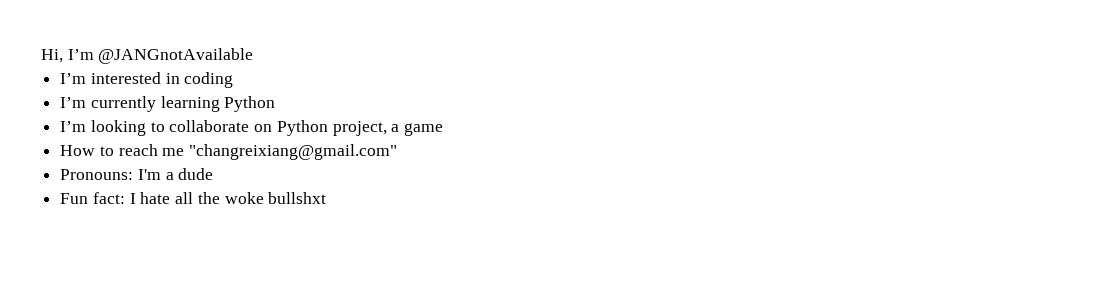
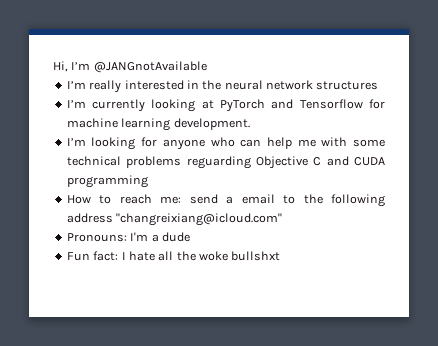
- I’m interested in coding
- I’m currently learning Python
- I’m looking to collaborate on Python project, a game
- How to reach me "changreixiang@gmail.com"
+ I’m really interested in the neural network structures
+ I’m currently looking at PyTorch and Tensorflow for machine learning development.
+ I’m looking for anyone who can help me with some technical problems reguarding Objective C and CUDA programming
+ How to reach me: send a email to the following address "changreixiang@icloud.com"

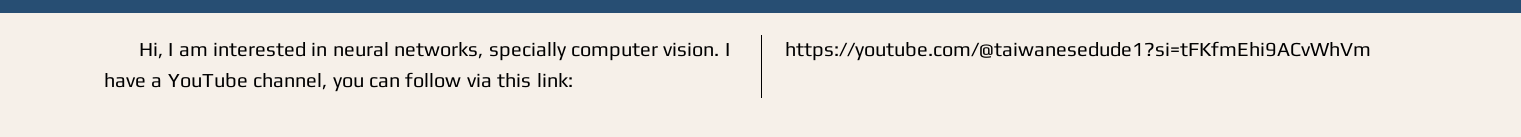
- Hi, I’m @JANGnotAvailable
- I’m really interested in the neural network structures
- I’m currently looking at PyTorch and Tensorflow for machine learning development.
- I’m looking for anyone who can help me with some technical problems reguarding Objective C and CUDA programming
- How to reach me: send a email to the following address "changreixiang@icloud.com"
- Pronouns: I'm a dude
- Fun fact: I hate all the woke bullshxt
+ Hi, I am interested in neural networks, specially computer vision. I have a YouTube channel, you can follow via this link: https://youtube.com/@taiwanesedude1?si=tFKfmEhi9ACvWhVm

